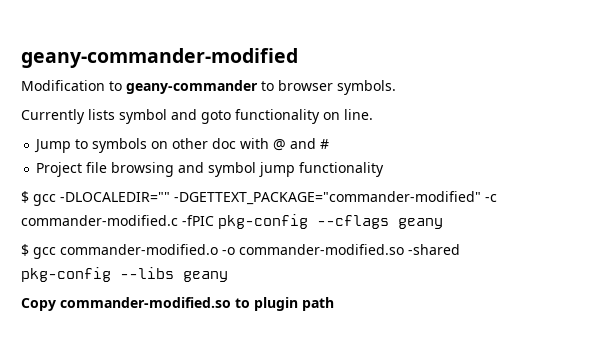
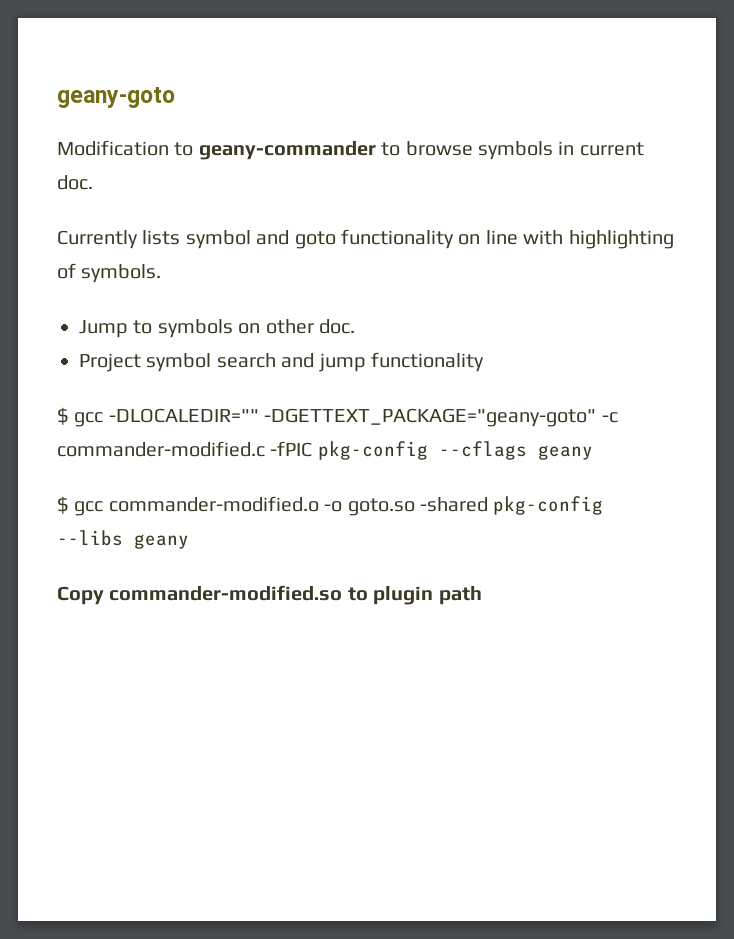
- geany-commander-modified
+ geany-goto
- Modification to geany-commander to browser symbols.
+ Modification to geany-commander to browse symbols in current doc.
- Currently lists symbol and goto functionality on line.
+ Currently lists symbol and goto functionality on line with highlighting of symbols.
- Jump to symbols on other doc with @ and #
- Project file browsing and symbol jump functionality
+ Jump to symbols on other doc.
+ Project symbol search and jump functionality
- $ gcc -DLOCALEDIR="" -DGETTEXT_PACKAGE="commander-modified" -c commander-modified.c -fPIC pkg-config --cflags geany
+ $ gcc -DLOCALEDIR="" -DGETTEXT_PACKAGE="geany-goto" -c commander-modified.c -fPIC pkg-config --cflags geany
- $ gcc commander-modified.o -o commander-modified.so -shared pkg-config --libs geany
+ $ gcc commander-modified.o -o goto.so -shared pkg-config --libs geany

